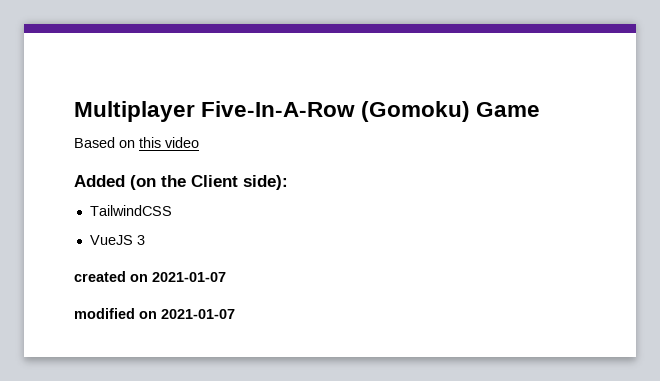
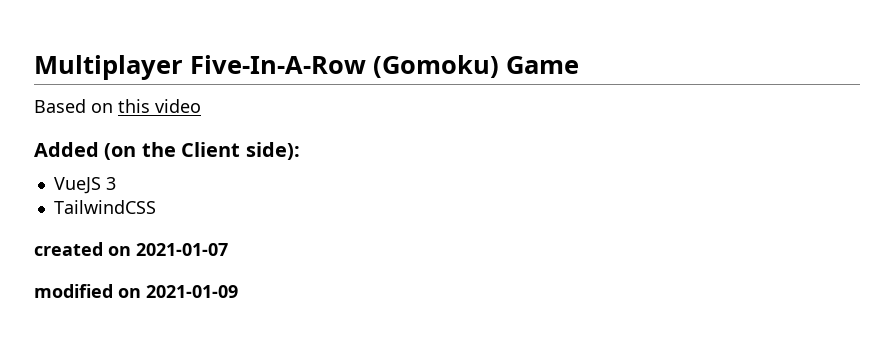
- TailwindCSS
+ TailwindCSS
- modified on 2021-01-07
+ modified on 2021-01-09

